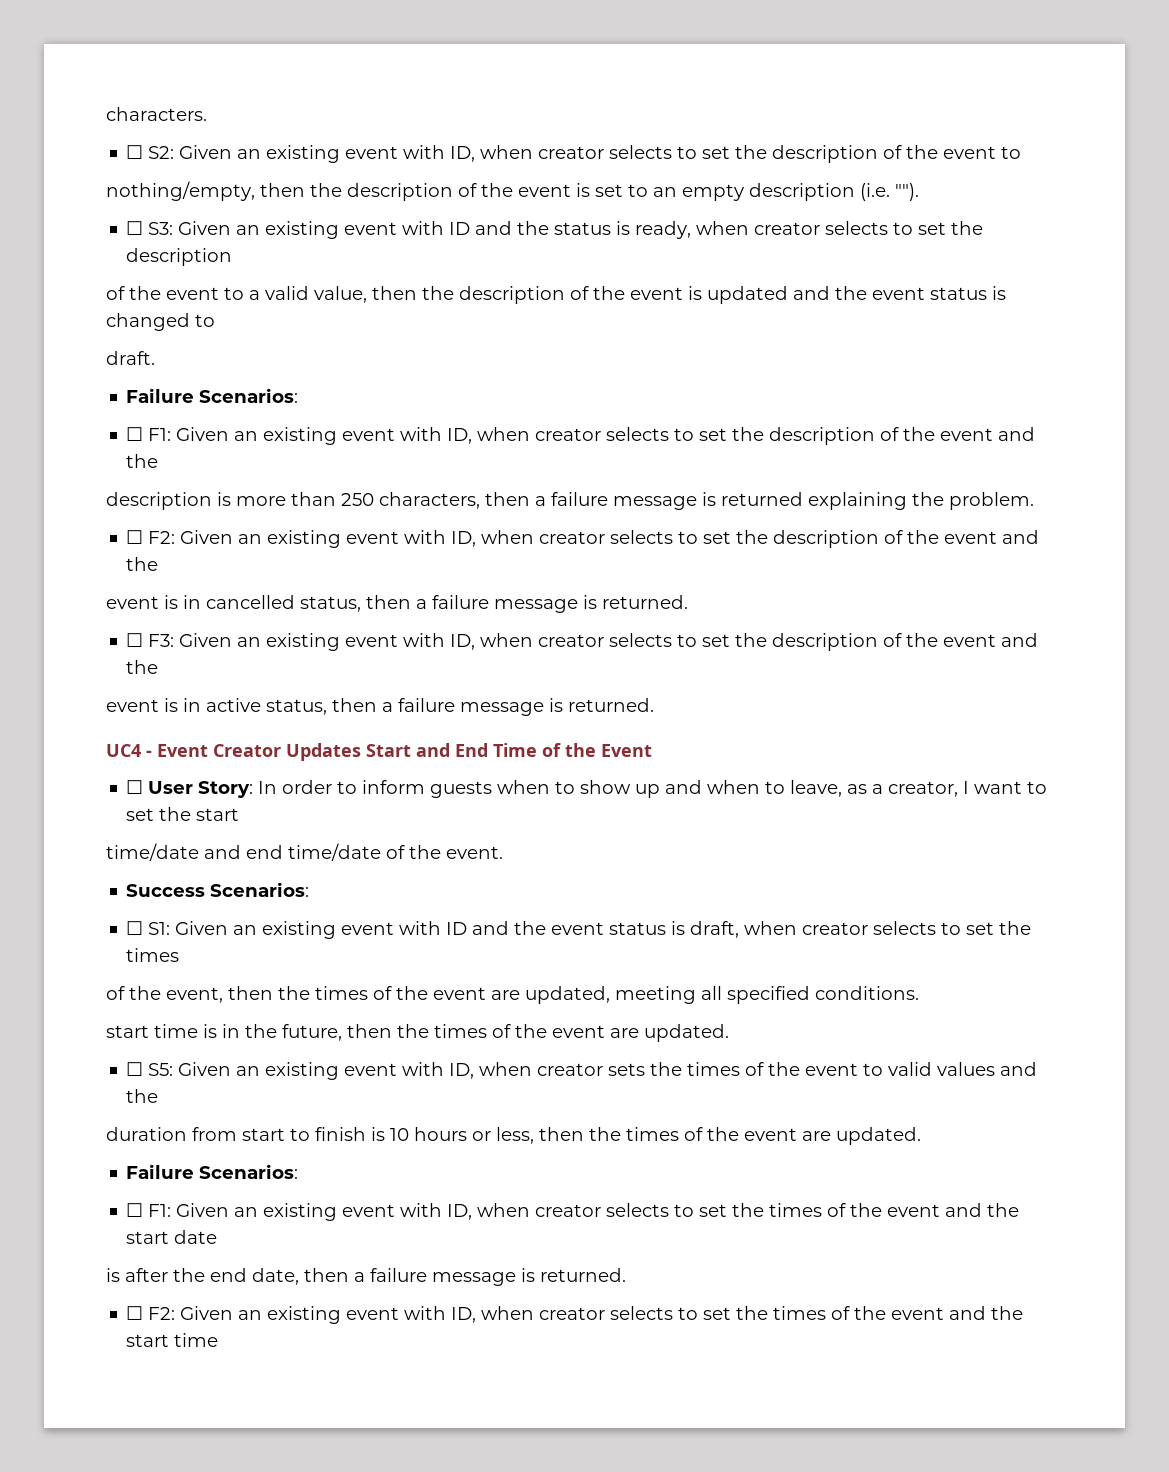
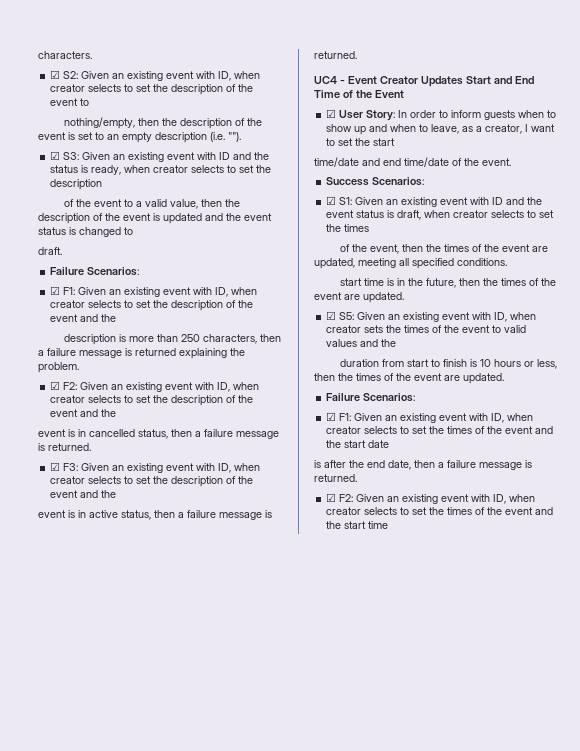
- ☐ S2: Given an existing event with ID, when creator selects to set the description of the event to
+ ☑ S2: Given an existing event with ID, when creator selects to set the description of the event to
- ☐ S3: Given an existing event with ID and the status is ready, when creator selects to set the description
+ ☑ S3: Given an existing event with ID and the status is ready, when creator selects to set the description
- ☐ F1: Given an existing event with ID, when creator selects to set the description of the event and the
+ ☑ F1: Given an existing event with ID, when creator selects to set the description of the event and the
- ☐ F2: Given an existing event with ID, when creator selects to set the description of the event and the
+ ☑ F2: Given an existing event with ID, when creator selects to set the description of the event and the
- ☐ F3: Given an existing event with ID, when creator selects to set the description of the event and the
+ ☑ F3: Given an existing event with ID, when creator selects to set the description of the event and the
- ☐ User Story: In order to inform guests when to show up and when to leave, as a creator, I want to set the start
+ ☑ User Story: In order to inform guests when to show up and when to leave, as a creator, I want to set the start
- ☐ S1: Given an existing event with ID and the event status is draft, when creator selects to set the times
+ ☑ S1: Given an existing event with ID and the event status is draft, when creator selects to set the times
- ☐ S5: Given an existing event with ID, when creator sets the times of the event to valid values and the
+ ☑ S5: Given an existing event with ID, when creator sets the times of the event to valid values and the
- ☐ F1: Given an existing event with ID, when creator selects to set the times of the event and the start date
+ ☑ F1: Given an existing event with ID, when creator selects to set the times of the event and the start date
- ☐ F2: Given an existing event with ID, when creator selects to set the times of the event and the start time
+ ☑ F2: Given an existing event with ID, when creator selects to set the times of the event and the start time

